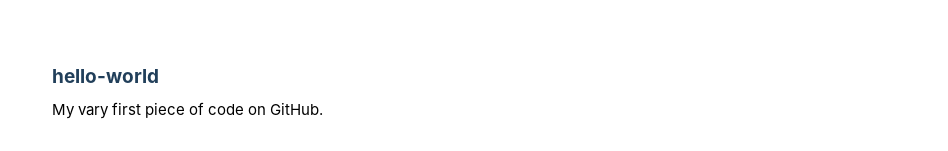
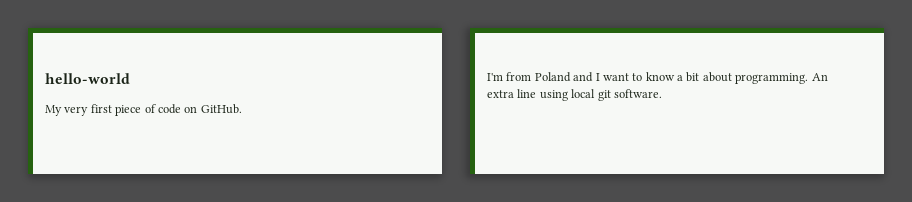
- My vary first piece of code on GitHub.
+ My very first piece of code on GitHub.
+ I'm from Poland and I want to know a bit about programming. An extra line using local git software.

